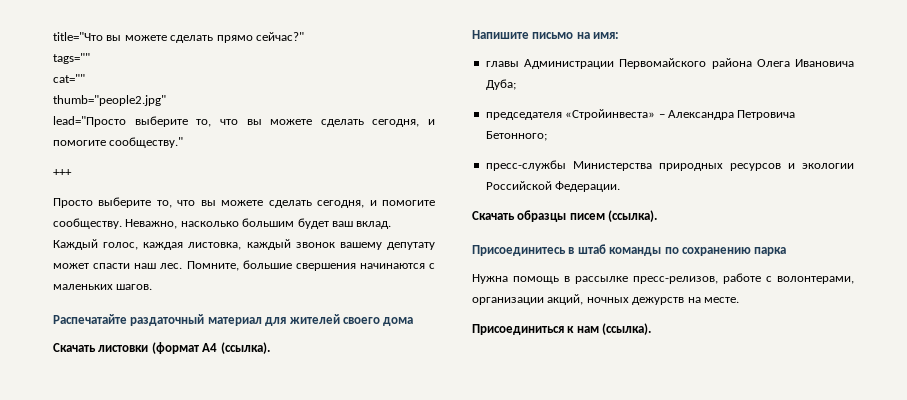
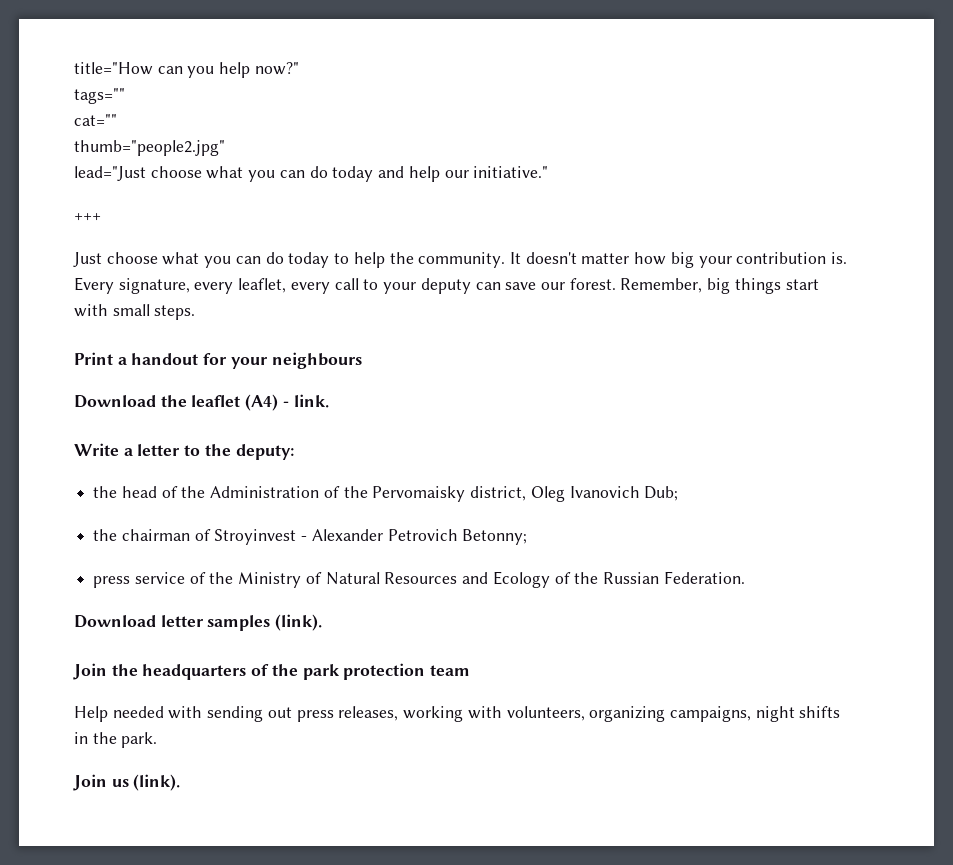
- title="Что вы можете сделать прямо сейчас?"
+ title="How can you help now?"
  tags=""
  cat=""
  thumb="people2.jpg"
- lead="Просто выберите то, что вы можете сделать сегодня, и помогите сообществу."
+ lead="Just choose what you can do today and help our initiative."
  +++
- Просто выберите то, что вы можете сделать сегодня, и помогите сообществу. Неважно, насколько большим будет ваш вклад. Каждый голос, каждая листовка, каждый звонок вашему депутату может спасти наш лес. Помните, большие свершения начинаются с маленьких шагов.
- Распечатайте раздаточный материал для жителей своего дома
- Скачать листовки (формат А4 (ссылка).
- Напишите письмо на имя:
- главы Администрации Первомайского района Олега Ивановича Дуба;
- председателя «Cтройинвеста» – Александра Петровича Бетонного;
- пресс-службы Министерства природных ресурсов и экологии Российской Федерации.
- Скачать образцы писем (ссылка).
- Присоединитесь в штаб команды по сохранению парка
- Нужна помощь в рассылке пресс-релизов, работе с волонтерами, организации акций, ночных дежурств на месте.
- Присоединиться к нам (ссылка).
+ Just choose what you can do today to help the community. It doesn't matter how big your contribution is. Every signature, every leaflet, every call to your deputy can save our forest. Remember, big things start with small steps.
+ Print a handout for your neighbours
+ Download the leaflet (A4) - link.
+ Write a letter to the deputy:
+ the head of the Administration of the Pervomaisky district, Oleg Ivanovich Dub;
+ the chairman of Stroyinvest - Alexander Petrovich Betonny;
+ press service of the Ministry of Natural Resources and Ecology of the Russian Federation.
+ Download letter samples (link).
+ Join the headquarters of the park protection team
+ Help needed with sending out press releases, working with volunteers, organizing campaigns, night shifts in the park.
+ Join us (link).

